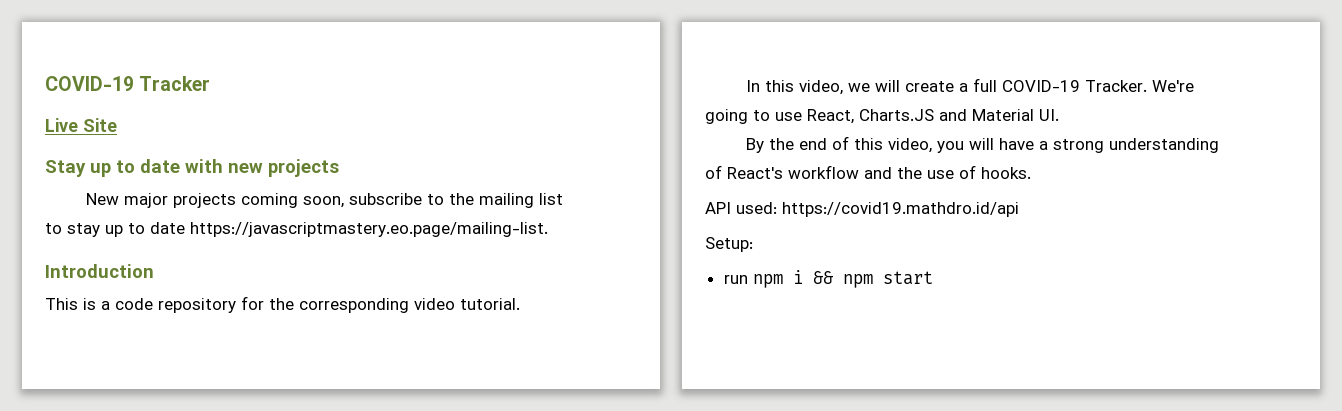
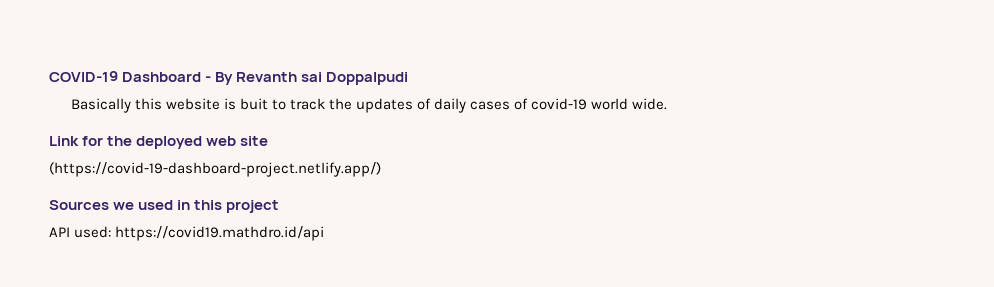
- COVID-19 Tracker
- Live Site
- Stay up to date with new projects
- New major projects coming soon, subscribe to the mailing list to stay up to date https://javascriptmastery.eo.page/mailing-list.
- Introduction
- This is a code repository for the corresponding video tutorial.
- In this video, we will create a full COVID-19 Tracker. We're going to use React, Charts.JS and Material UI.
- By the end of this video, you will have a strong understanding of React's workflow and the use of hooks.
+ COVID-19 Dashboard - By Revanth sai Doppalpudi
+ Basically this website is buit to track the updates of daily cases of covid-19 world wide.
+ Link for the deployed web site
+ (https://covid-19-dashboard-project.netlify.app/)
+ Sources we used in this project
  API used: https://covid19.mathdro.id/api
- Setup:
- run npm i && npm start

